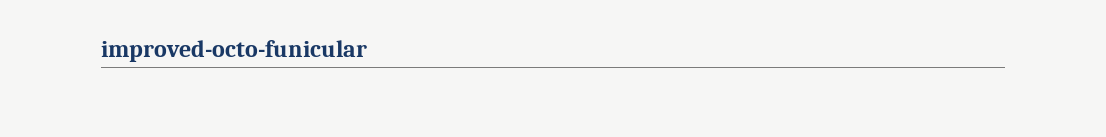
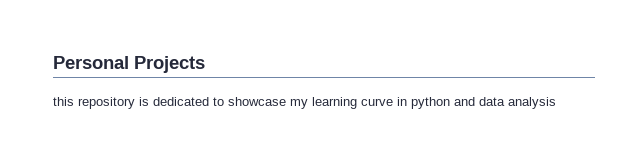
- improved-octo-funicular
+ Personal Projects
+ this repository is dedicated to showcase my learning curve in python and data analysis

